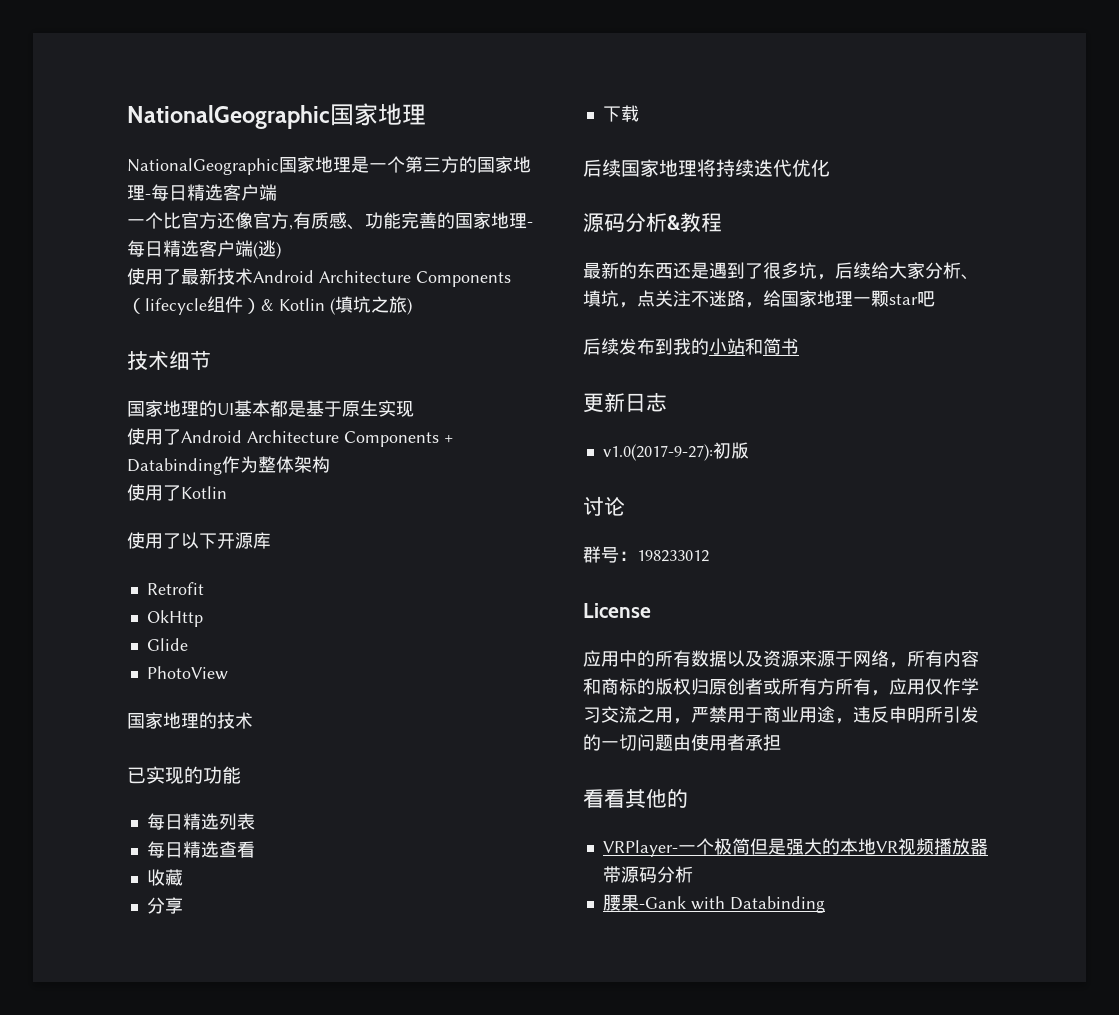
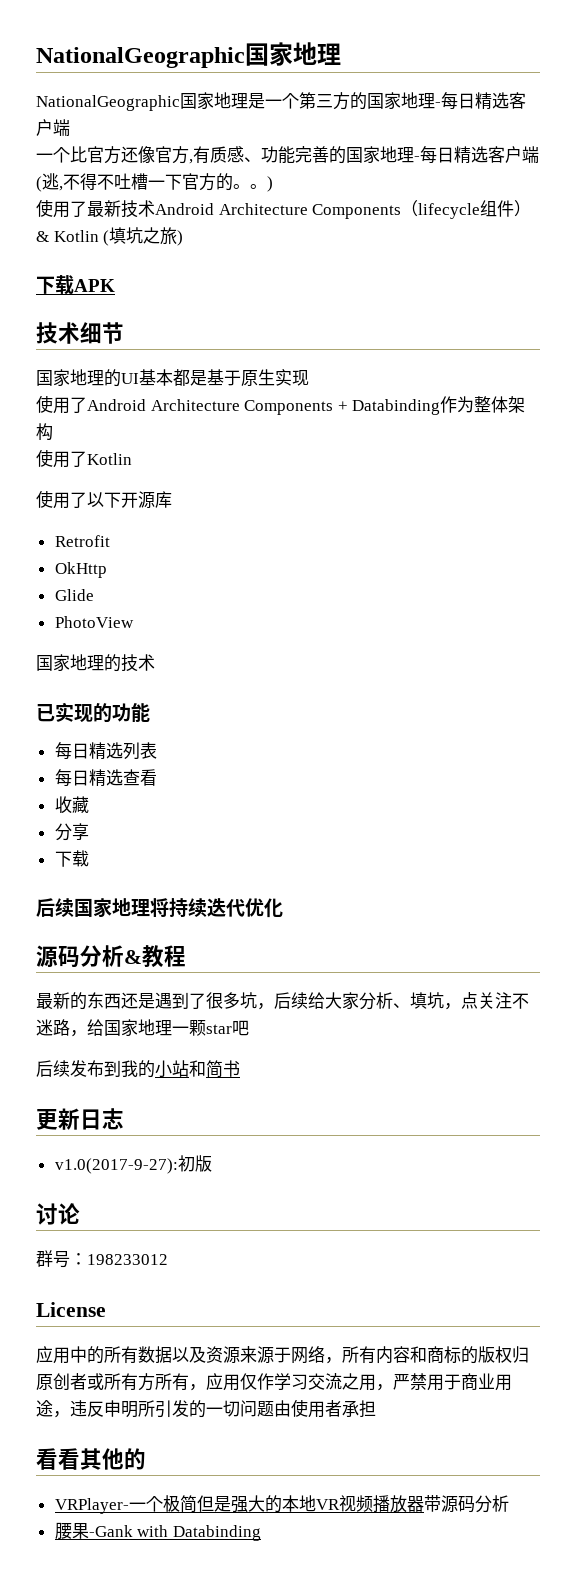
- 一个比官方还像官方,有质感、功能完善的国家地理-每日精选客户端(逃)
+ 一个比官方还像官方,有质感、功能完善的国家地理-每日精选客户端(逃,不得不吐槽一下官方的。。)
+ 下载APK

